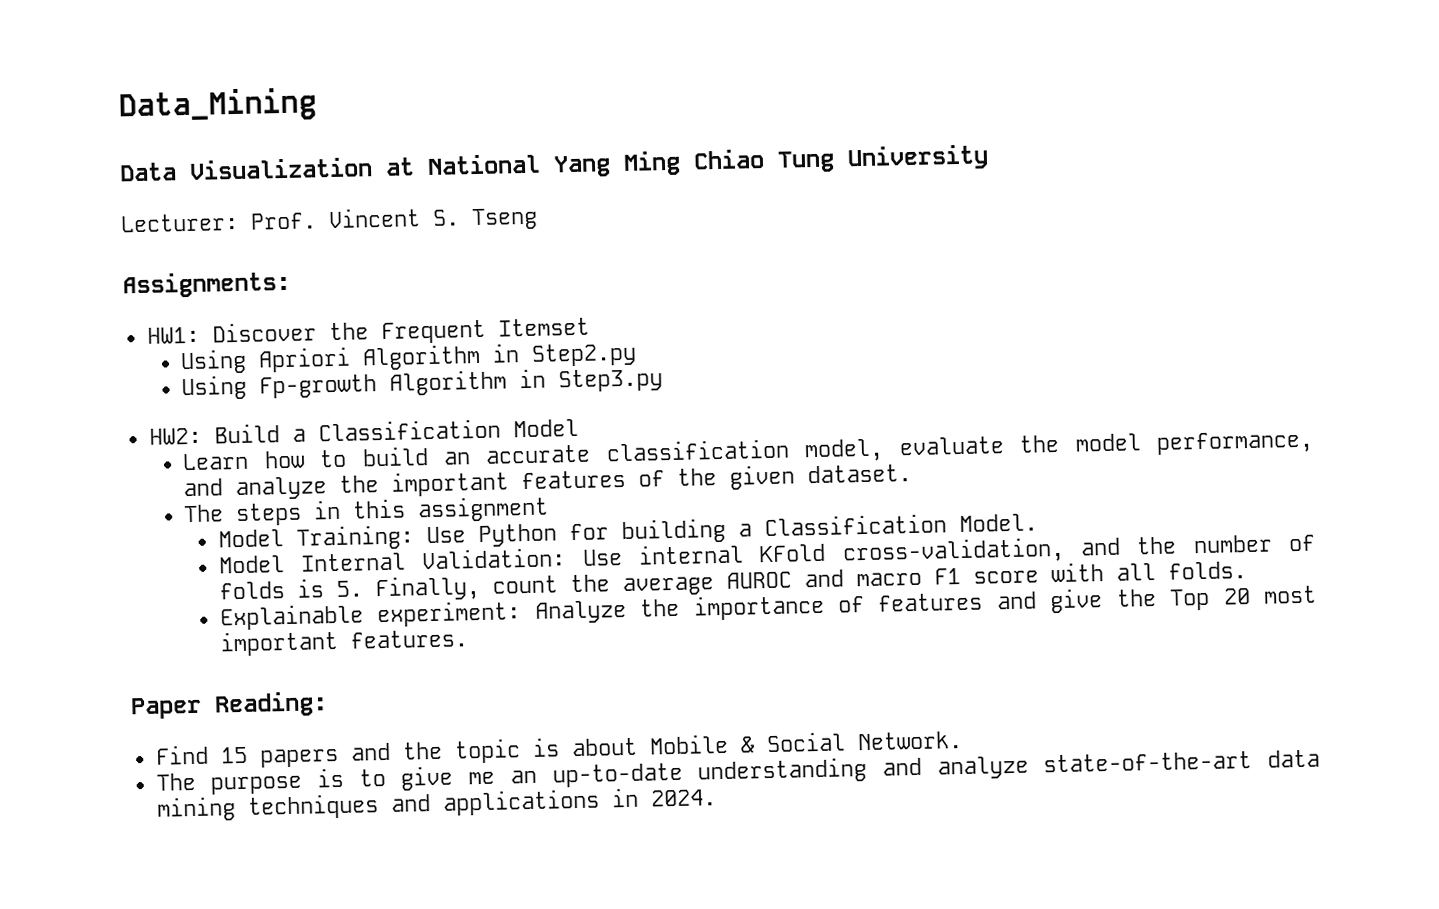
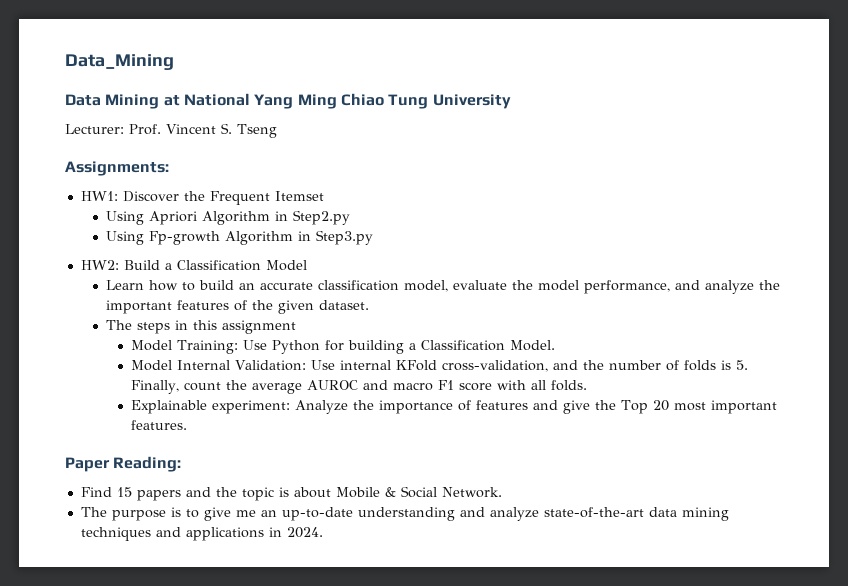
- Data Visualization at National Yang Ming Chiao Tung University
+ Data Mining at National Yang Ming Chiao Tung University

